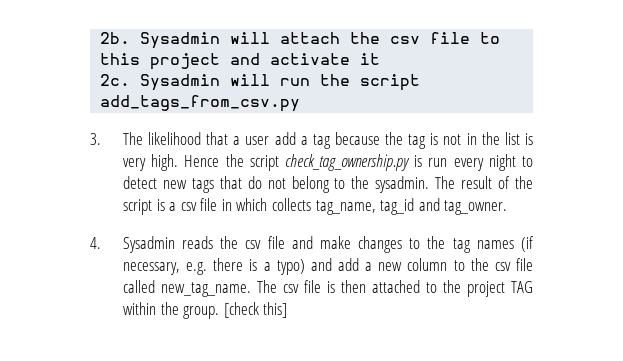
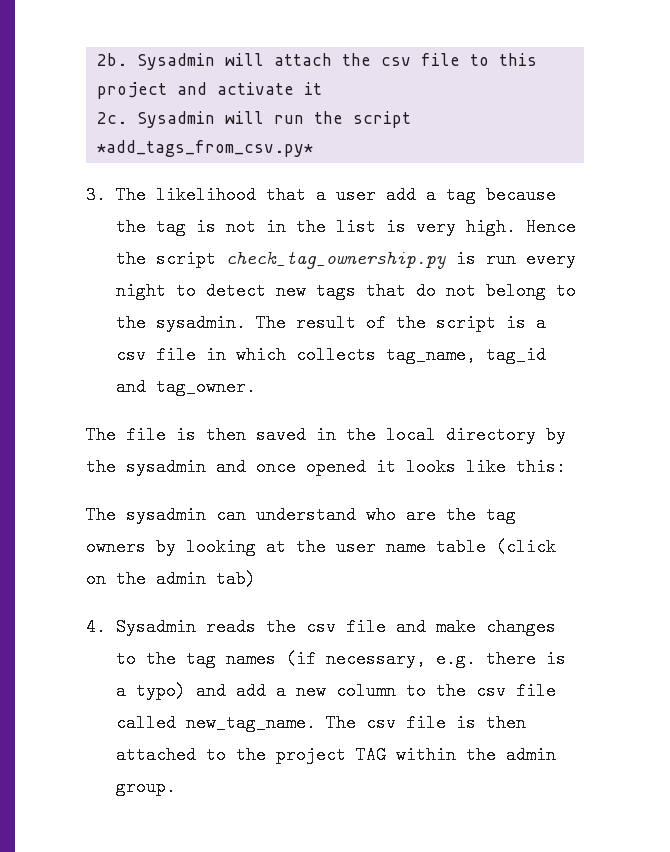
- Sysadmin will run the script add_tags_from_csv.py
+ Sysadmin will run the script *add_tags_from_csv.py*
+ The file is then saved in the local directory by the sysadmin and once opened it looks like this:
+ The sysadmin can understand who are the tag owners by looking at the user name table (click on the admin tab)
- The csv file is then attached to the project TAG within the group. [check this]
+ The csv file is then attached to the project TAG within the admin group.

